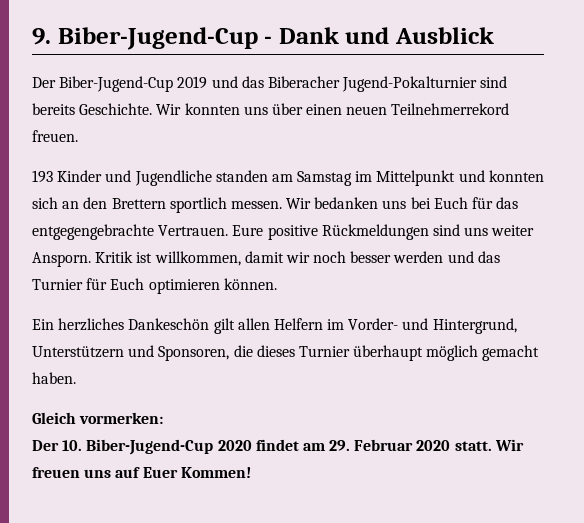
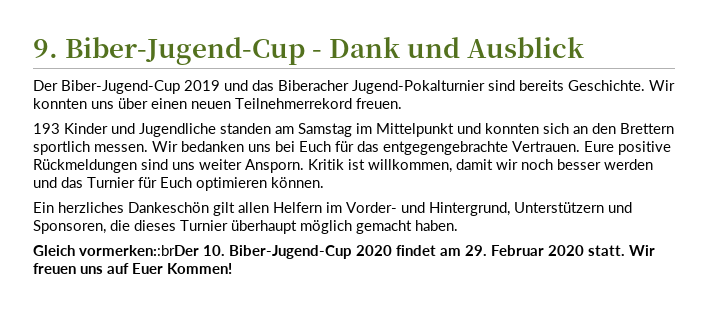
- Gleich vormerken:
- Der 10. Biber-Jugend-Cup 2020 findet am 29. Februar 2020 statt.
+ Gleich vormerken::brDer 10. Biber-Jugend-Cup 2020 findet am 29. Februar 2020 statt.

